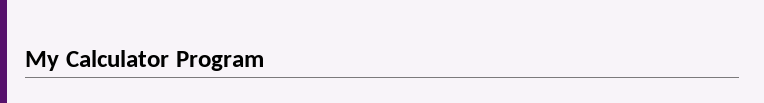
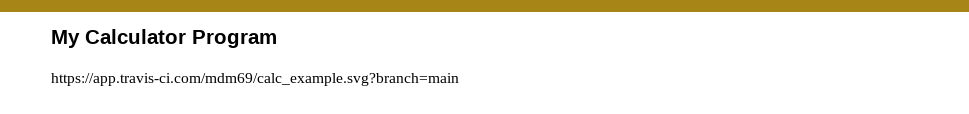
+ https://app.travis-ci.com/mdm69/calc_example.svg?branch=main

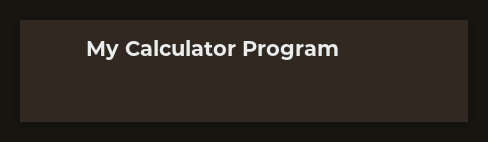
- https://app.travis-ci.com/mdm69/calc_example.svg?branch=main

